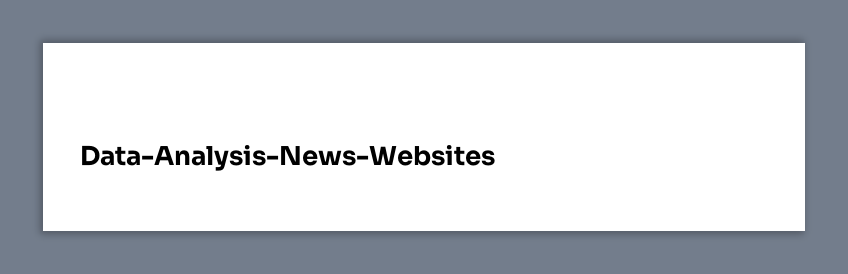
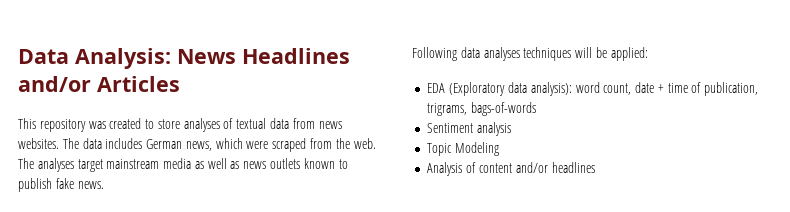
- Data-Analysis-News-Websites
+ Data Analysis: News Headlines and/or Articles
+ This repository was created to store analyses of textual data from news websites. The data includes German news, which were scraped from the web. The analyses target mainstream media as well as news outlets known to publish fake news.
+ Following data analyses techniques will be applied:
+ EDA (Exploratory data analysis): word count, date + time of publication, trigrams, bags-of-words
+ Sentiment analysis
+ Topic Modeling
+ Analysis of content and/or headlines

